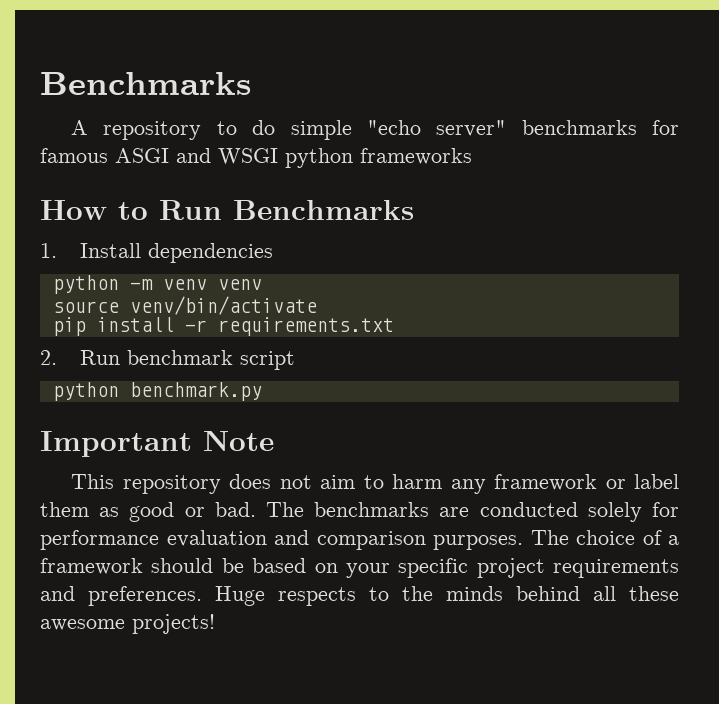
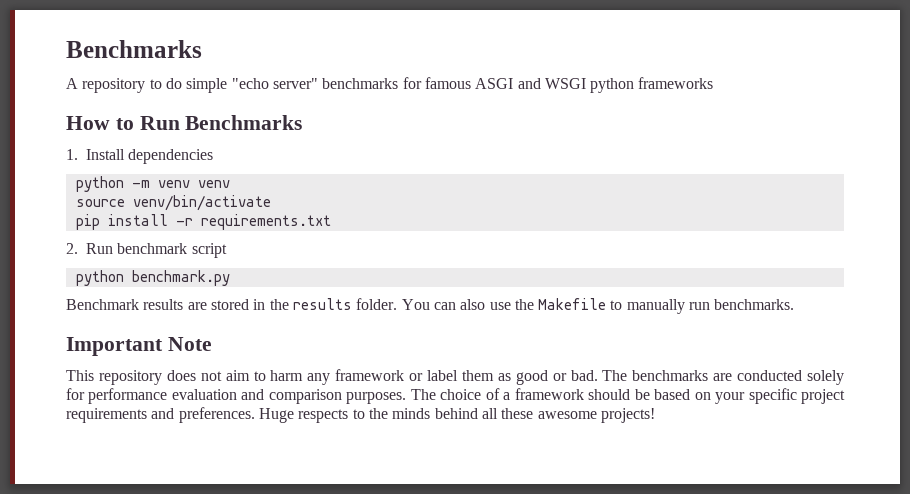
+ Benchmark results are stored in the results folder. You can also use the Makefile to manually run benchmarks.

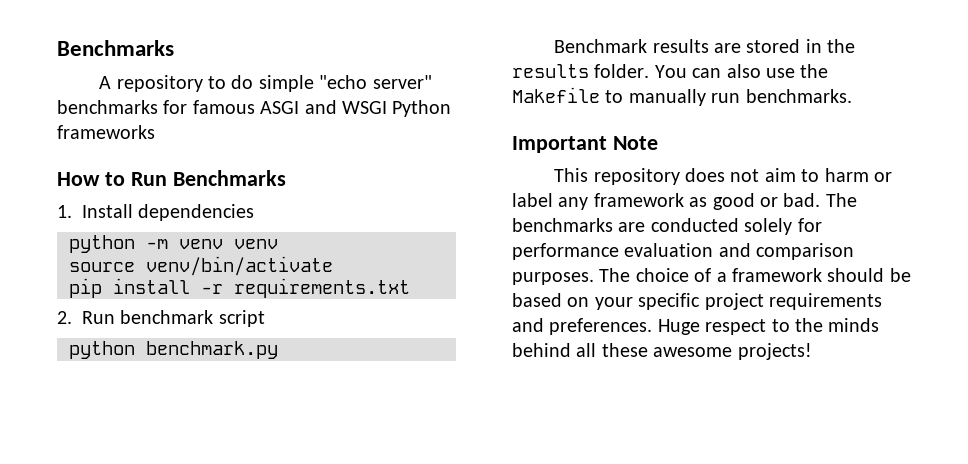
- A repository to do simple "echo server" benchmarks for famous ASGI and WSGI python frameworks
+ A repository to do simple "echo server" benchmarks for famous ASGI and WSGI Python frameworks
- This repository does not aim to harm any framework or label them as good or bad.
+ This repository does not aim to harm or label any framework as good or bad.
- Huge respects to the minds behind all these awesome projects!
+ Huge respect to the minds behind all these awesome projects!

